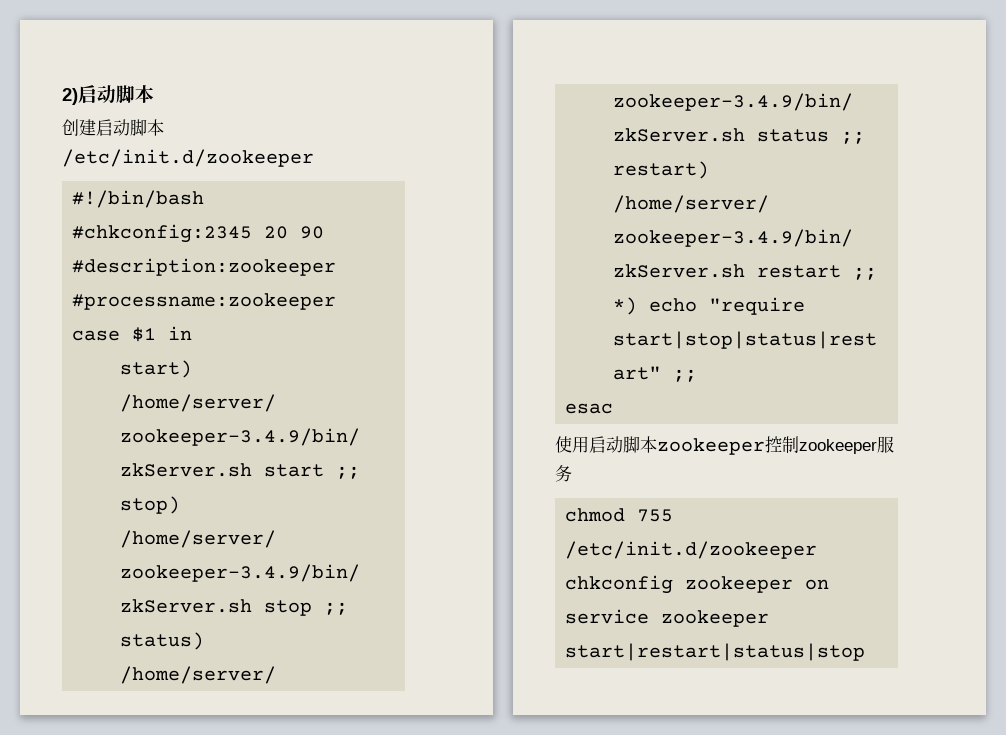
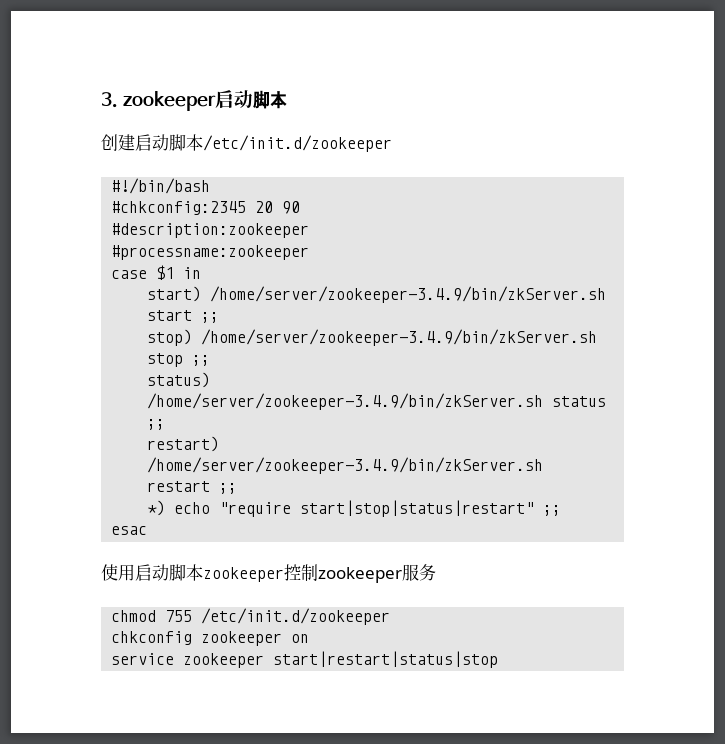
- 2)启动脚本
+ 3. zookeeper启动脚本

